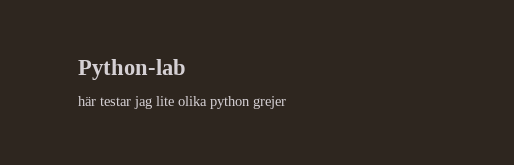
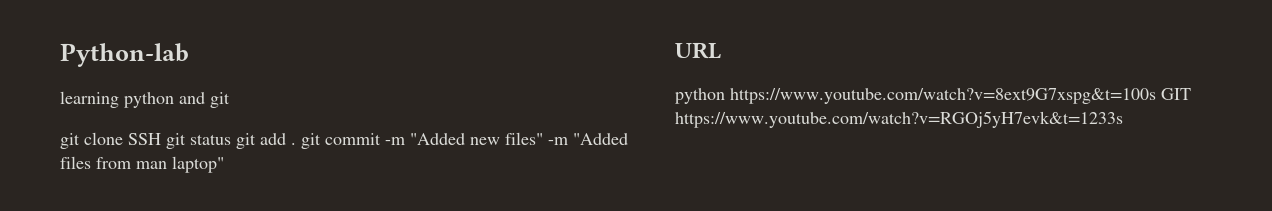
- här testar jag lite olika python grejer
+ learning python and git
+ git clone SSH git status git add . git commit -m "Added new files" -m "Added files from man laptop"
+ URL
+ python https://www.youtube.com/watch?v=8ext9G7xspg&t=100s GIT https://www.youtube.com/watch?v=RGOj5yH7evk&t=1233s

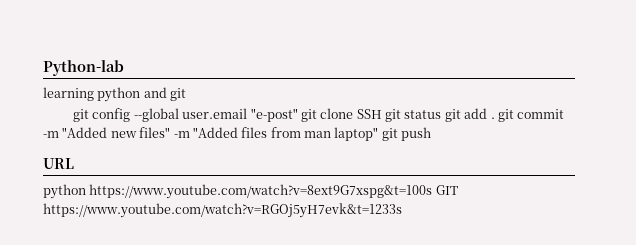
- git clone SSH git status git add . git commit -m "Added new files" -m "Added files from man laptop"
+ git config --global user.email "e-post" git clone SSH git status git add . git commit -m "Added new files" -m "Added files from man laptop" git push

